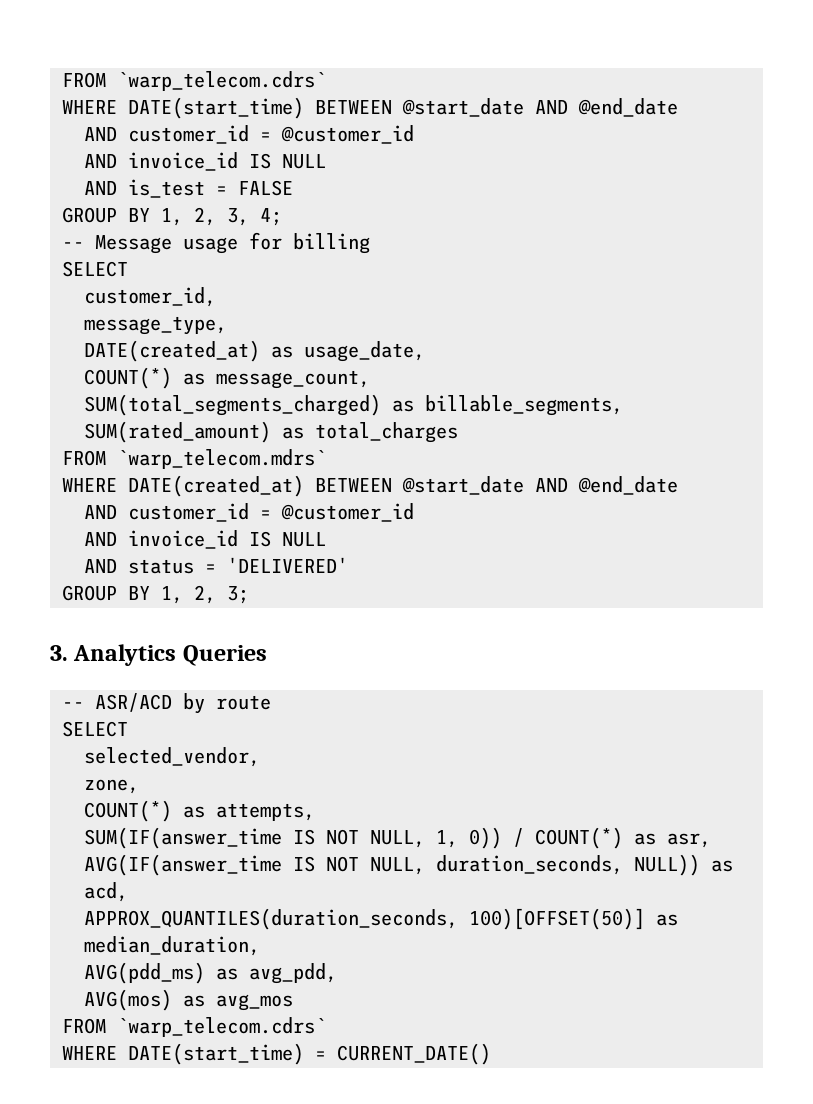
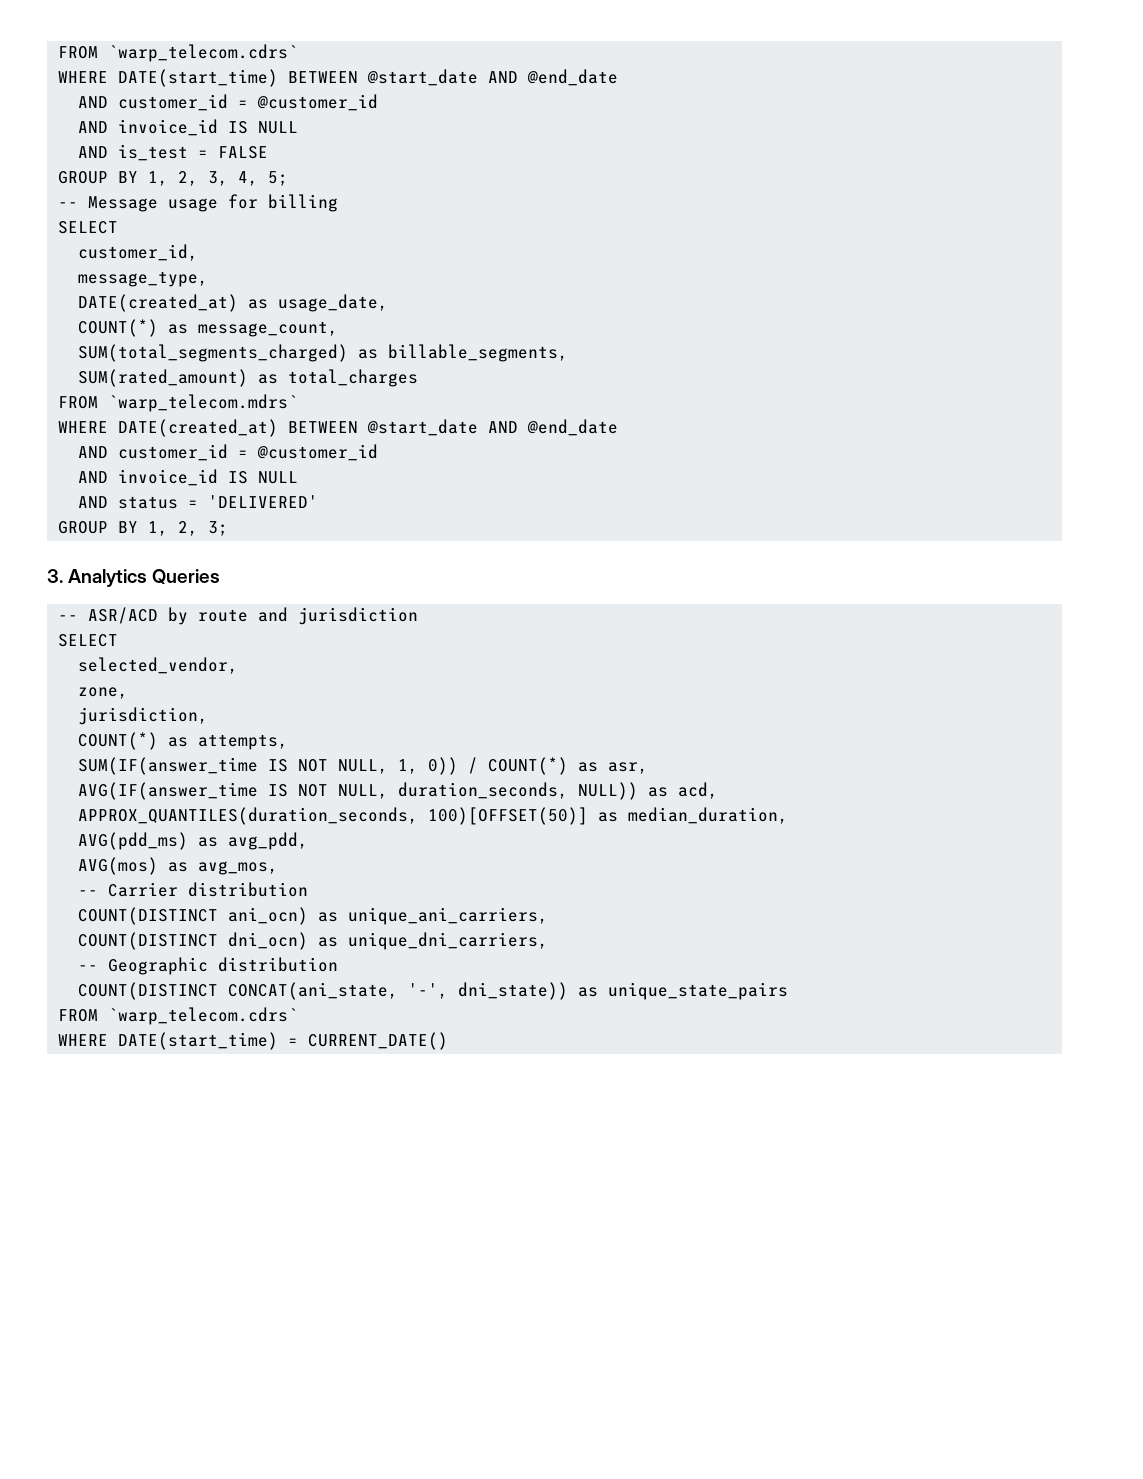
- GROUP BY 1, 2, 3, 4;
+ GROUP BY 1, 2, 3, 4, 5;
- -- ASR/ACD by route
+ -- ASR/ACD by route and jurisdiction
+ jurisdiction,
- AVG(mos) as avg_mos
+ AVG(mos) as avg_mos,
+ -- Carrier distribution
+ COUNT(DISTINCT ani_ocn) as unique_ani_carriers,
+ COUNT(DISTINCT dni_ocn) as unique_dni_carriers,
+ -- Geographic distribution
+ COUNT(DISTINCT CONCAT(ani_state, '-', dni_state)) as unique_state_pairs

